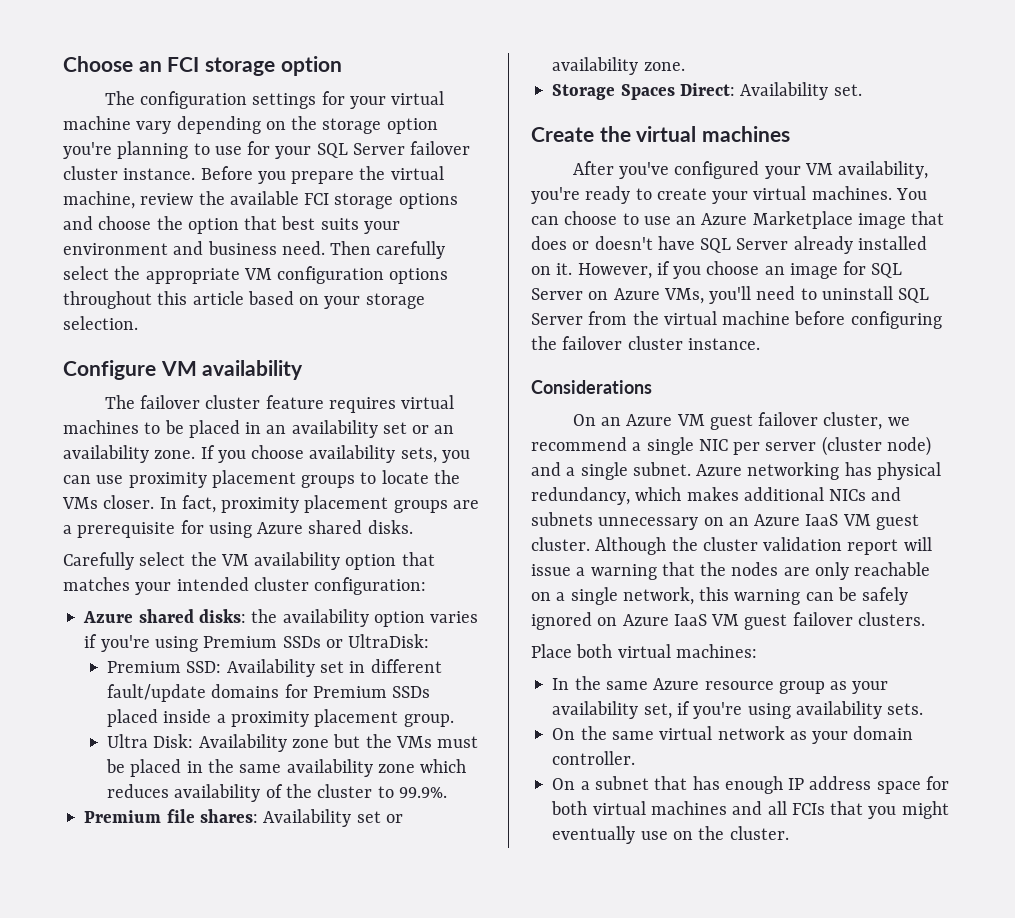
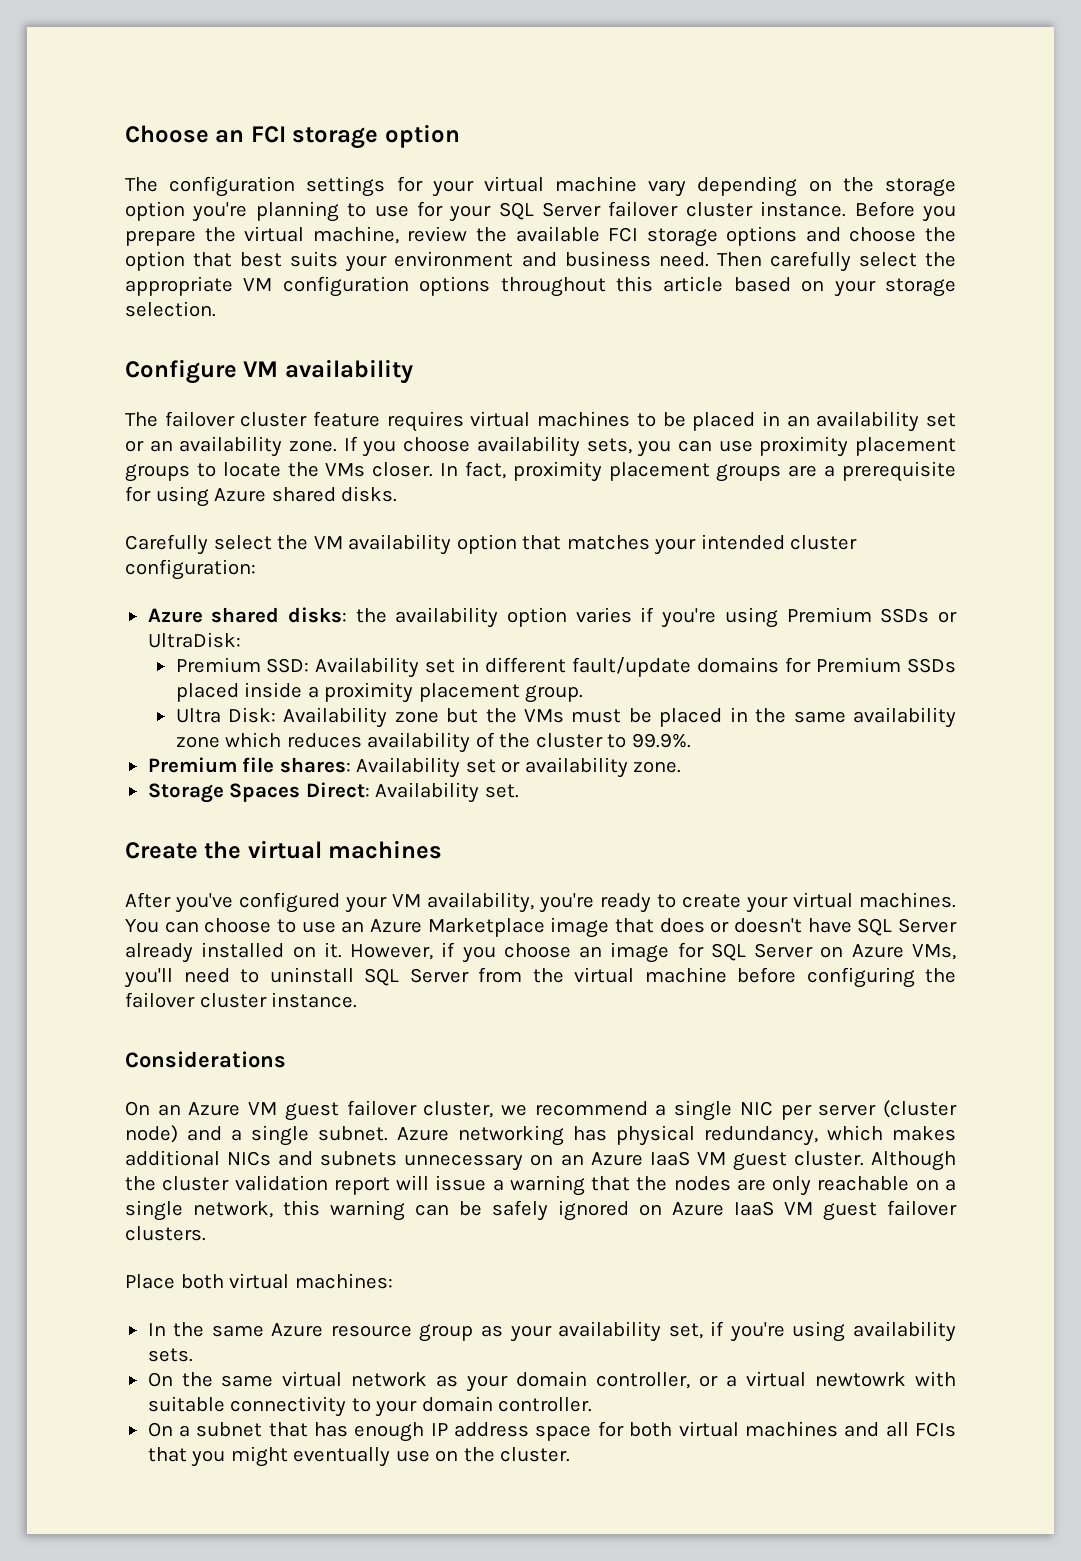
- On the same virtual network as your domain controller.
+ On the same virtual network as your domain controller, or a virtual newtowrk with suitable connectivity to your domain controller.

